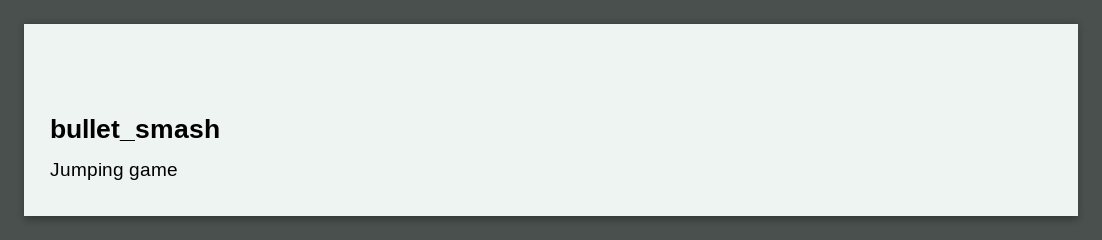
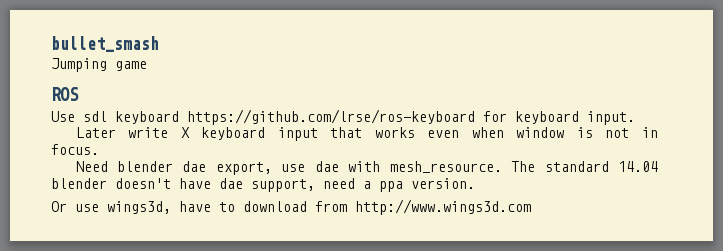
+ ROS
+ Use sdl keyboard https://github.com/lrse/ros-keyboard for keyboard input.
+ Later write X keyboard input that works even when window is not in focus.
+ Need blender dae export, use dae with mesh_resource. The standard 14.04 blender doesn't have dae support, need a ppa version.
+ Or use wings3d, have to download from http://www.wings3d.com

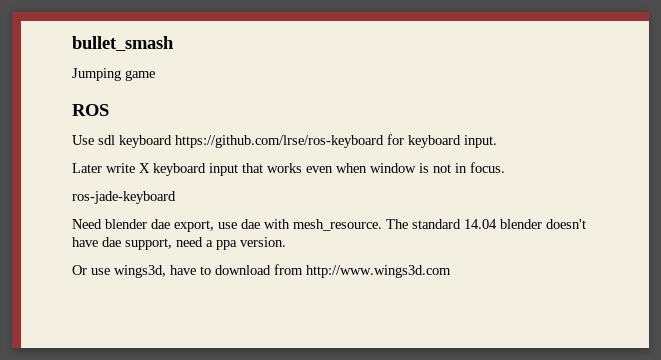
+ ros-jade-keyboard

